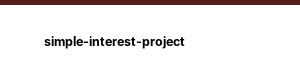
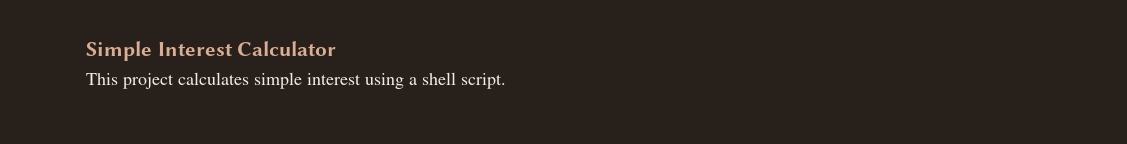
- simple-interest-project
+ Simple Interest Calculator
+ This project calculates simple interest using a shell script.

